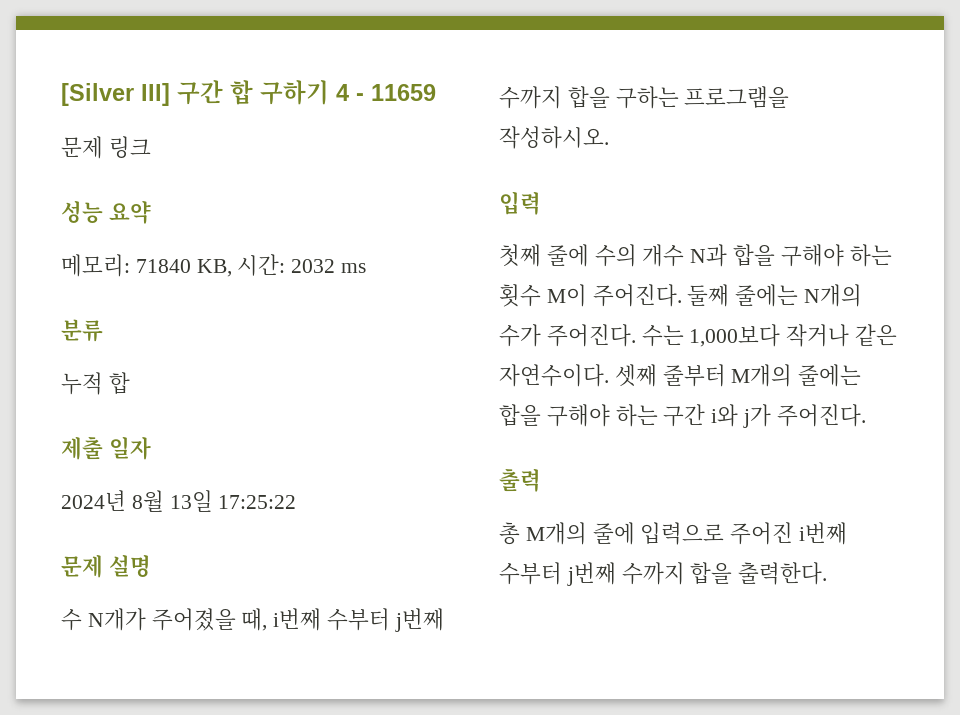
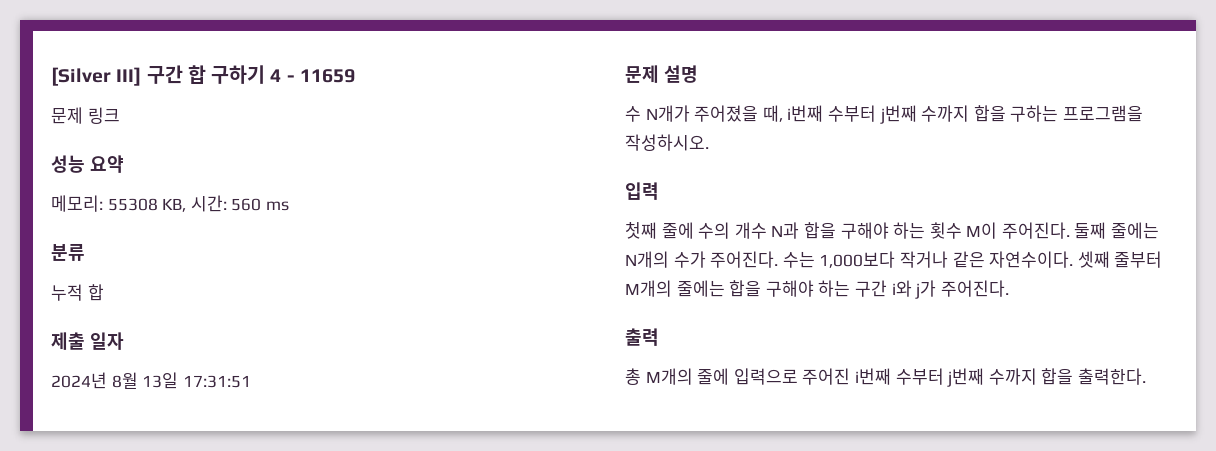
- 메모리: 71840 KB, 시간: 2032 ms
+ 메모리: 55308 KB, 시간: 560 ms
- 2024년 8월 13일 17:25:22
+ 2024년 8월 13일 17:31:51

